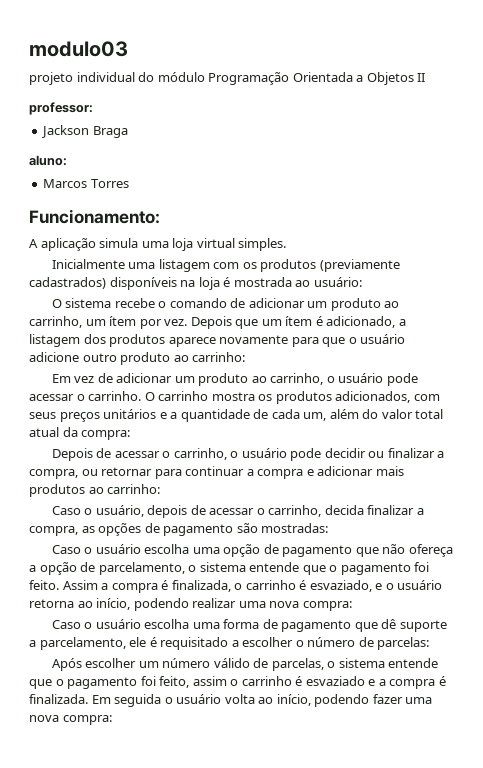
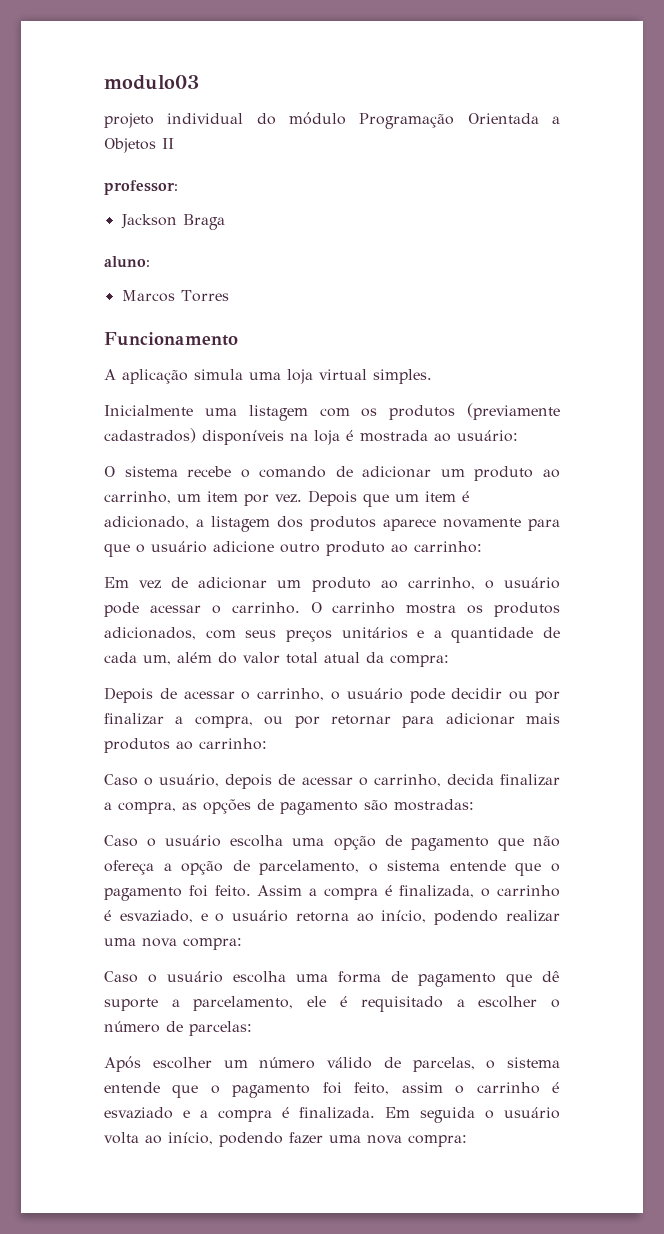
- Funcionamento:
+ Funcionamento
- O sistema recebe o comando de adicionar um produto ao carrinho, um ítem por vez.
+ O sistema recebe o comando de adicionar um produto ao carrinho, um item por vez.
- Depois que um ítem é adicionado, a listagem dos produtos aparece novamente para que o usuário adicione outro produto ao carrinho:
+ Depois que um item é adicionado, a listagem dos produtos aparece novamente para que o usuário adicione outro produto ao carrinho:
- Depois de acessar o carrinho, o usuário pode decidir ou finalizar a compra, ou retornar para continuar a compra e adicionar mais produtos ao carrinho:
+ Depois de acessar o carrinho, o usuário pode decidir ou por finalizar a compra, ou por retornar para adicionar mais produtos ao carrinho:

